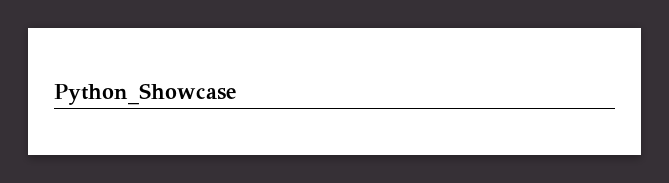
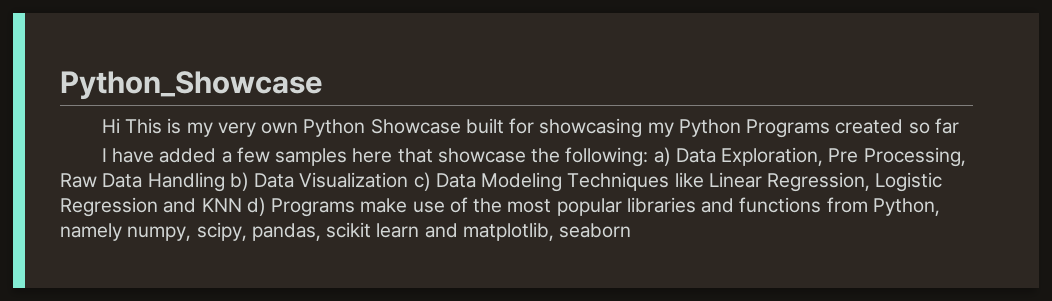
+ Hi This is my very own Python Showcase built for showcasing my Python Programs created so far
+ I have added a few samples here that showcase the following: a) Data Exploration, Pre Processing, Raw Data Handling b) Data Visualization c) Data Modeling Techniques like Linear Regression, Logistic Regression and KNN d) Programs make use of the most popular libraries and functions from Python, namely numpy, scipy, pandas, scikit learn and matplotlib, seaborn

